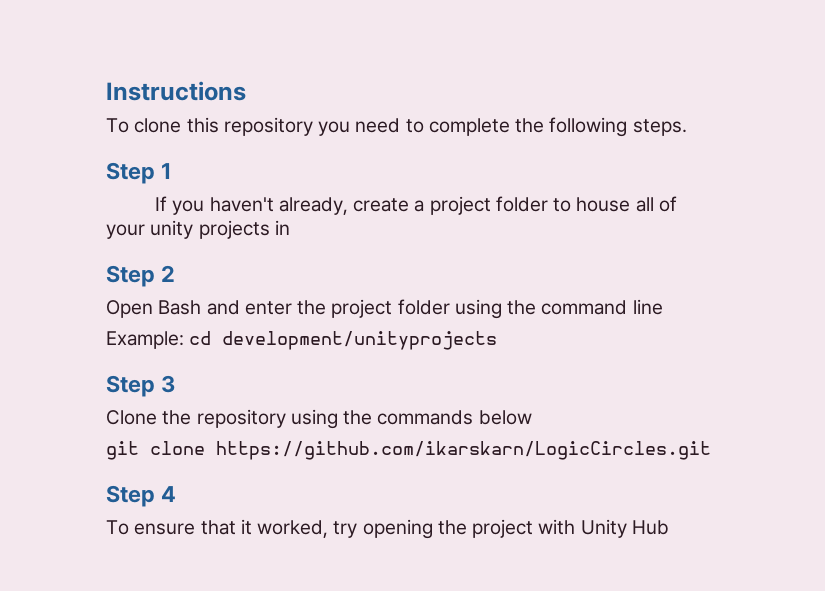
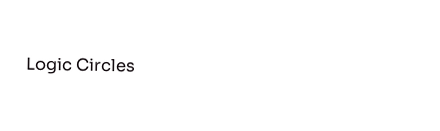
- Instructions
- To clone this repository you need to complete the following steps.
- Step 1
- If you haven't already, create a project folder to house all of your unity projects in
- Step 2
- Open Bash and enter the project folder using the command line
- Example: cd development/unityprojects
- Step 3
- Clone the repository using the commands below
- git clone https://github.com/ikarskarn/LogicCircles.git
- Step 4
- To ensure that it worked, try opening the project with Unity Hub
+ Logic Circles

